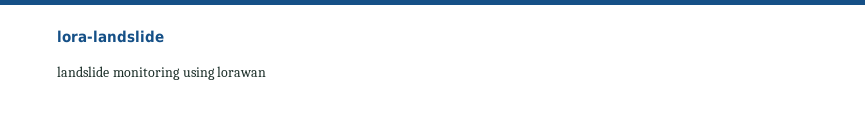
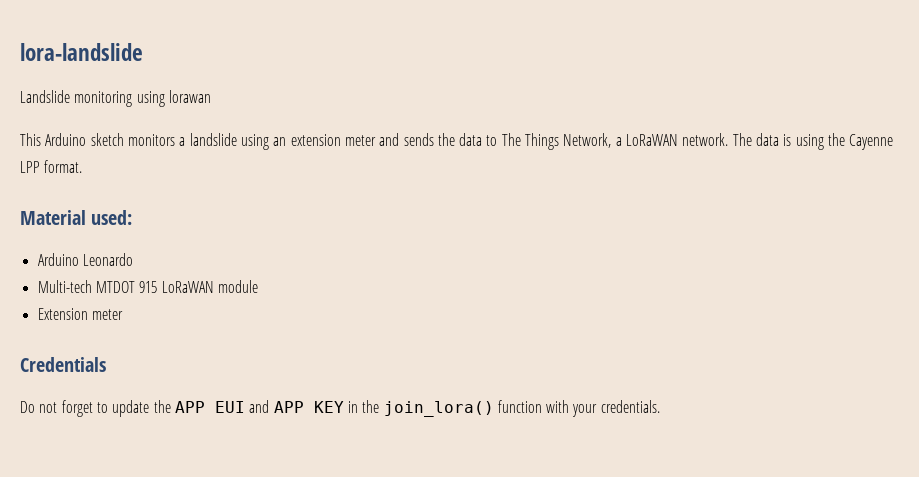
- landslide monitoring using lorawan
+ Landslide monitoring using lorawan
+ This Arduino sketch monitors a landslide using an extension meter and sends the data to The Things Network, a LoRaWAN network. The data is using the Cayenne LPP format.
+ Material used:
+ Arduino Leonardo
+ Multi-tech MTDOT 915 LoRaWAN module
+ Extension meter
+ Credentials
+ Do not forget to update the APP EUI and APP KEY in the join_lora() function with your credentials.

